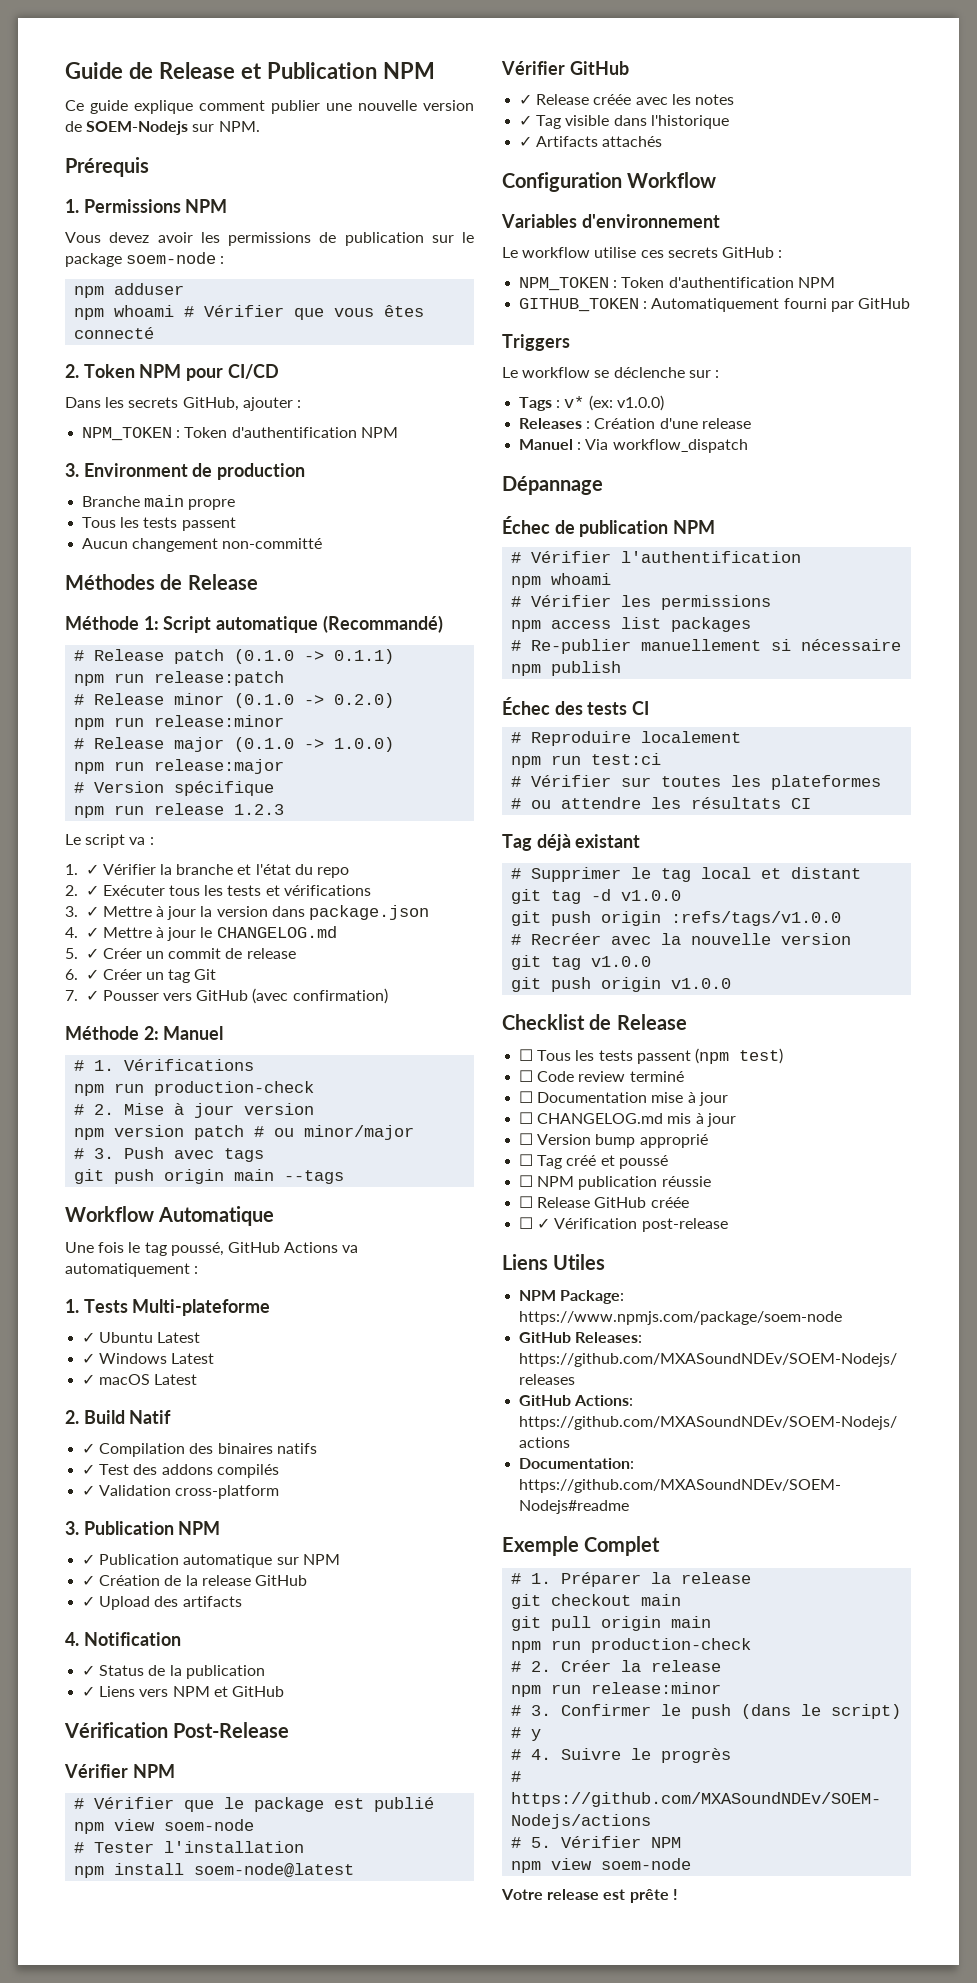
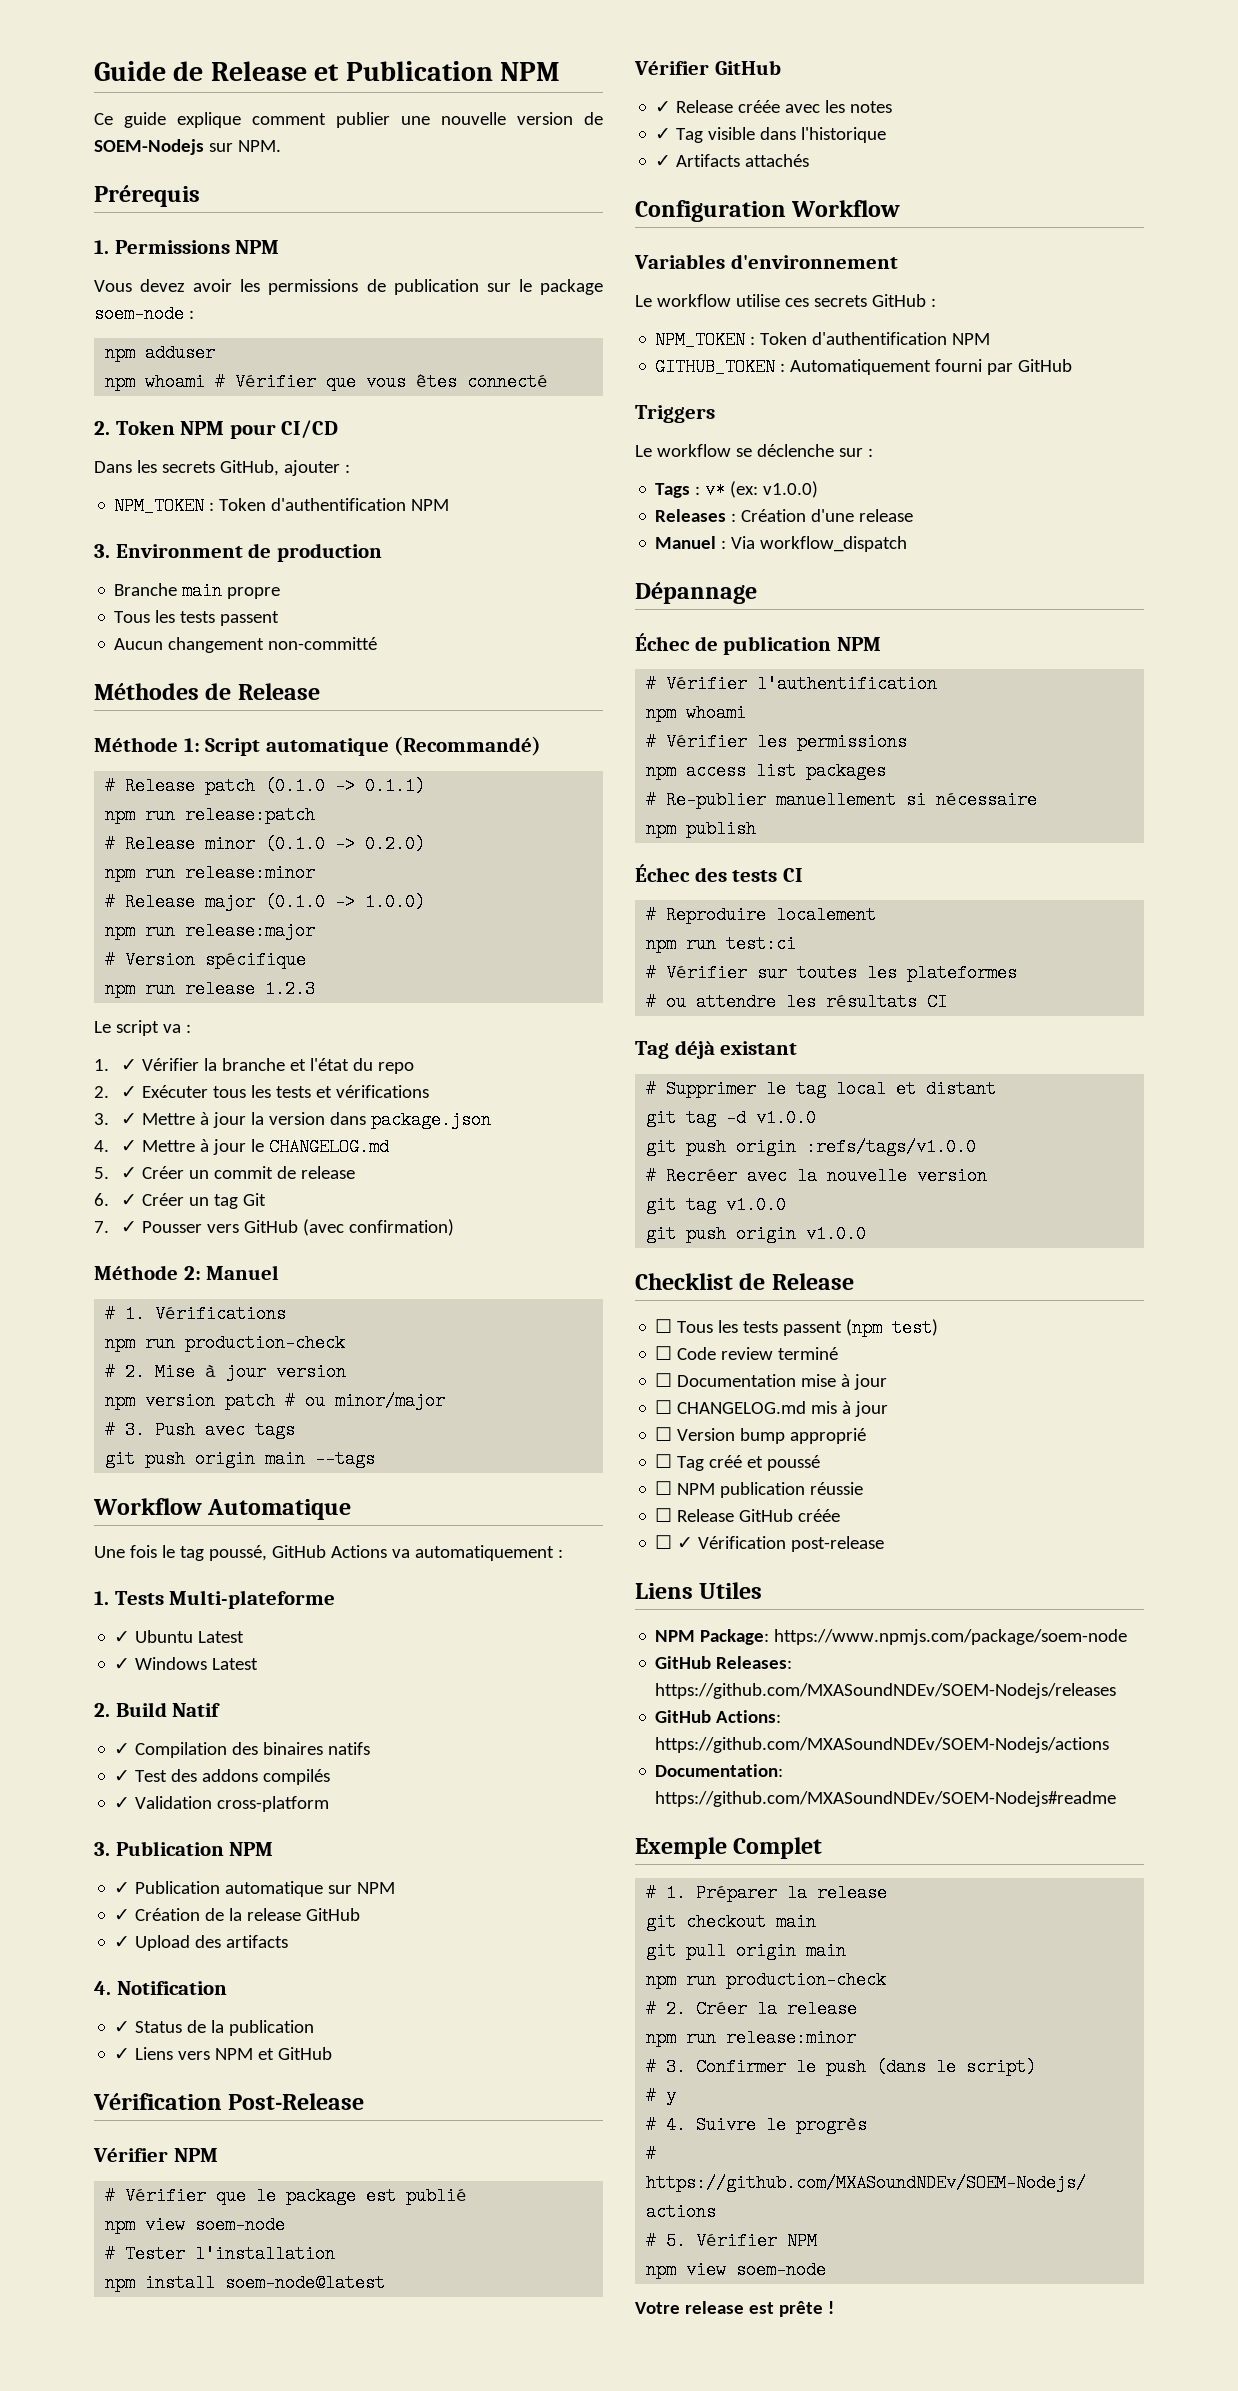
- ✓ macOS Latest

